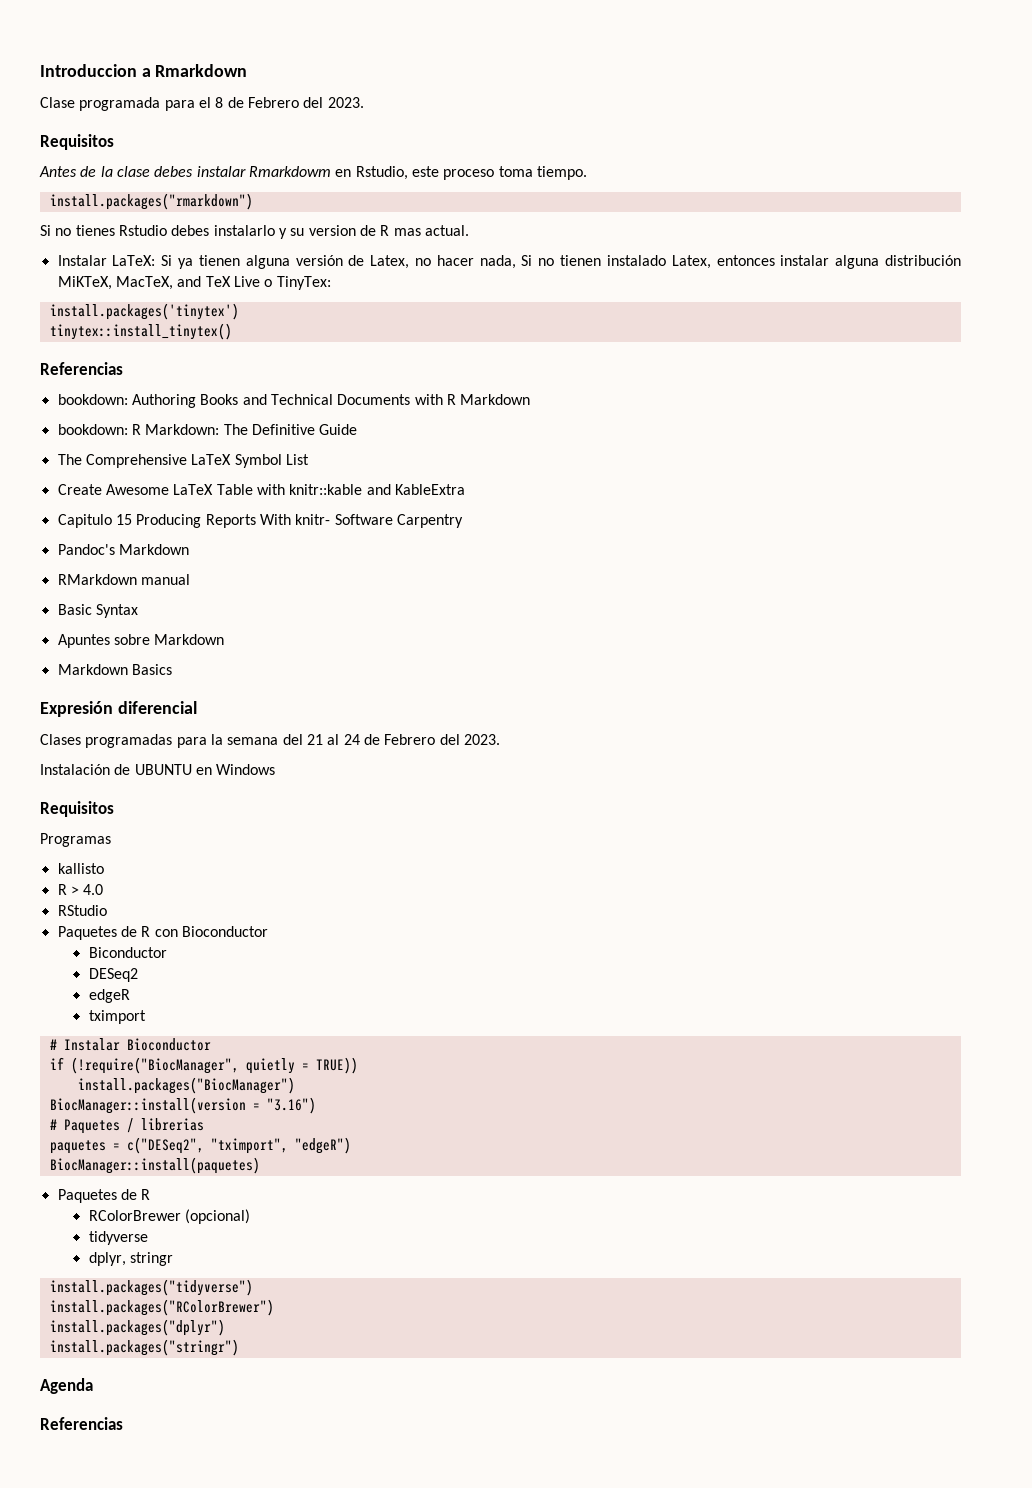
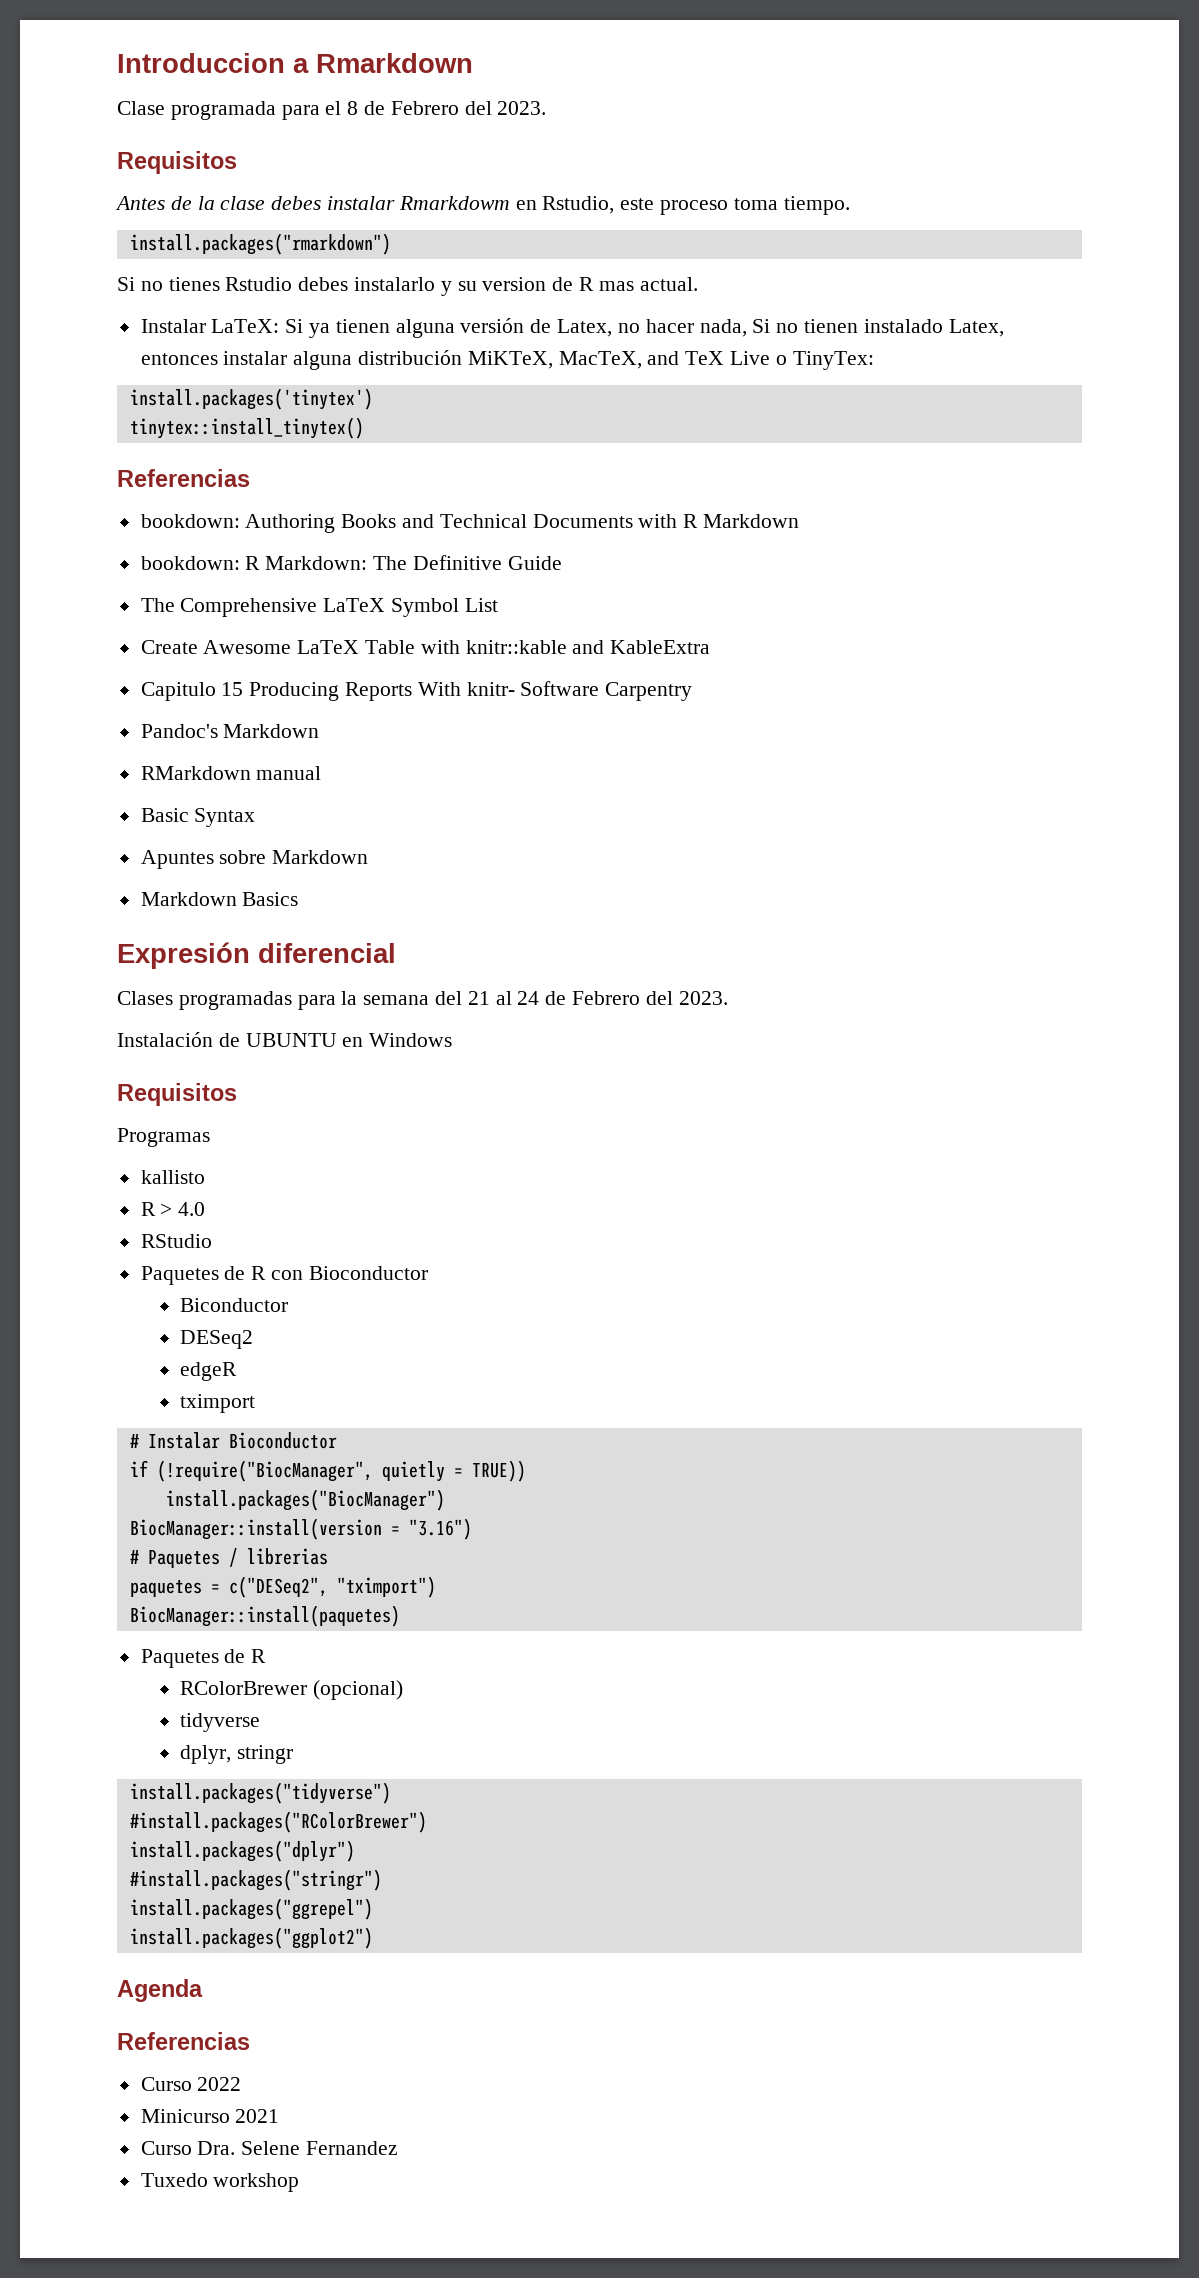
- paquetes = c("DESeq2", "tximport", "edgeR")
+ paquetes = c("DESeq2", "tximport")
- install.packages("RColorBrewer")
+ #install.packages("RColorBrewer")
- install.packages("stringr")
+ #install.packages("stringr")
+ install.packages("ggrepel")
+ install.packages("ggplot2")
+ Curso 2022
+ Minicurso 2021
+ Curso Dra. Selene Fernandez
+ Tuxedo workshop

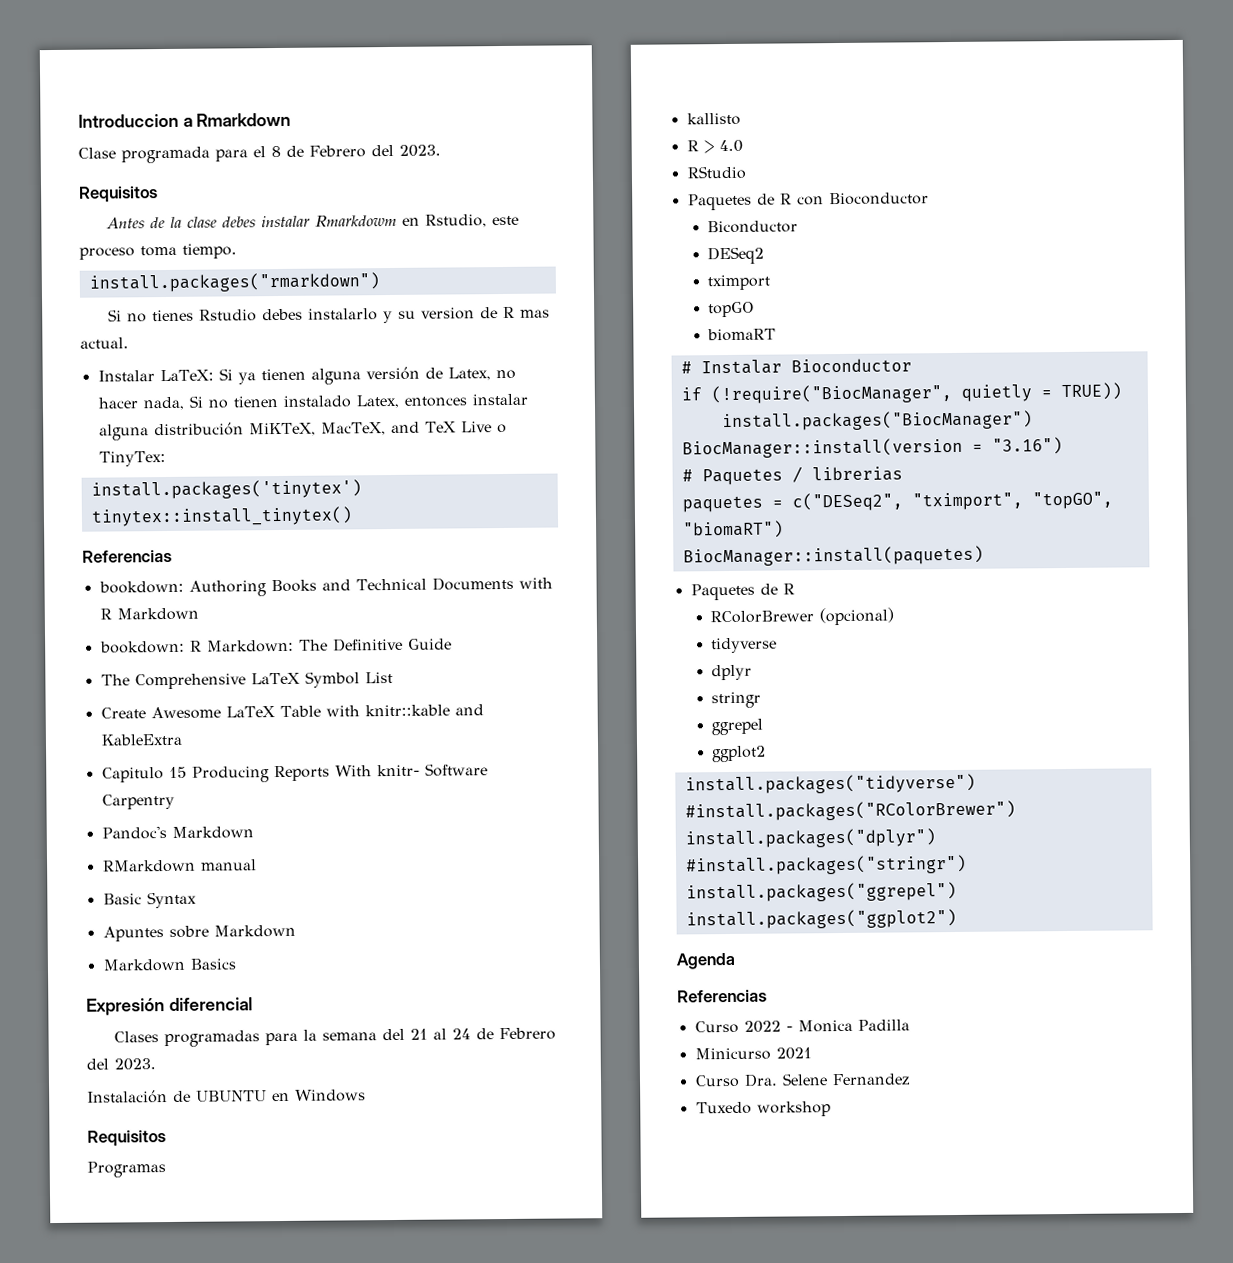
- edgeR
  tximport
+ topGO
+ biomaRT
- paquetes = c("DESeq2", "tximport")
+ paquetes = c("DESeq2", "tximport", "topGO", "biomaRT")
- dplyr, stringr
+ dplyr
+ stringr
+ ggrepel
+ ggplot2
- Curso 2022
+ Curso 2022 - Monica Padilla

